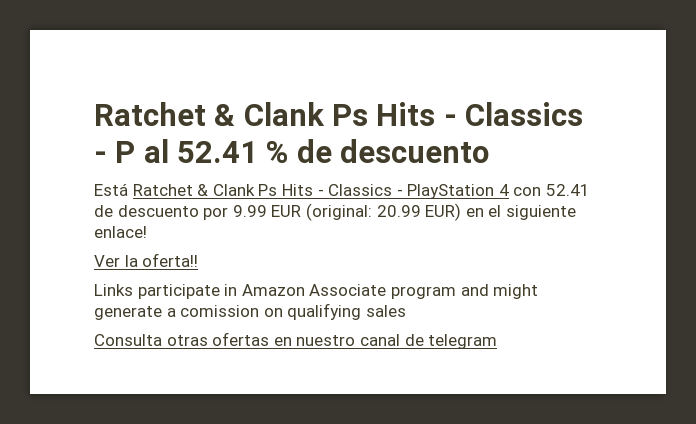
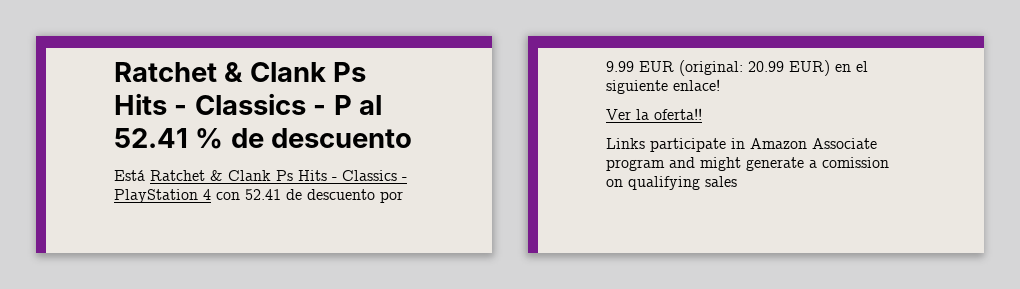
- Consulta otras ofertas en nuestro canal de telegram

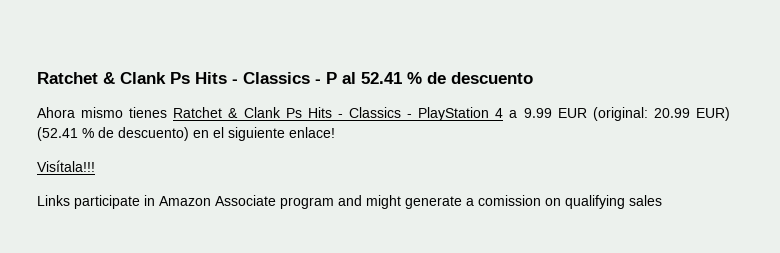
- Está Ratchet & Clank Ps Hits - Classics - PlayStation 4 con 52.41 de descuento por 9.99 EUR (original: 20.99 EUR) en el siguiente enlace!
+ Ahora mismo tienes Ratchet & Clank Ps Hits - Classics - PlayStation 4 a 9.99 EUR (original: 20.99 EUR) (52.41 % de descuento) en el siguiente enlace!
- Ver la oferta!!
+ Visítala!!!

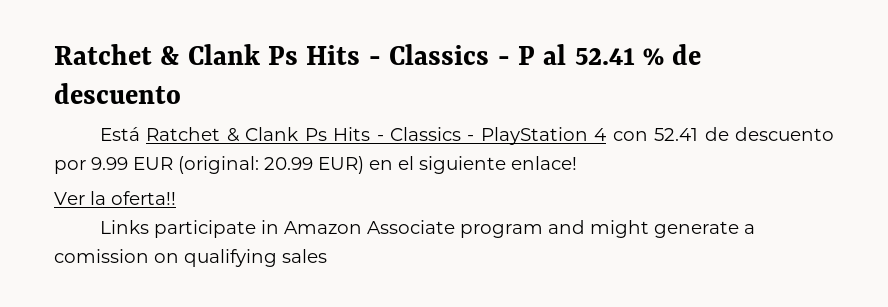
- Ahora mismo tienes Ratchet & Clank Ps Hits - Classics - PlayStation 4 a 9.99 EUR (original: 20.99 EUR) (52.41 % de descuento) en el siguiente enlace!
+ Está Ratchet & Clank Ps Hits - Classics - PlayStation 4 con 52.41 de descuento por 9.99 EUR (original: 20.99 EUR) en el siguiente enlace!
- Visítala!!!
+ Ver la oferta!!

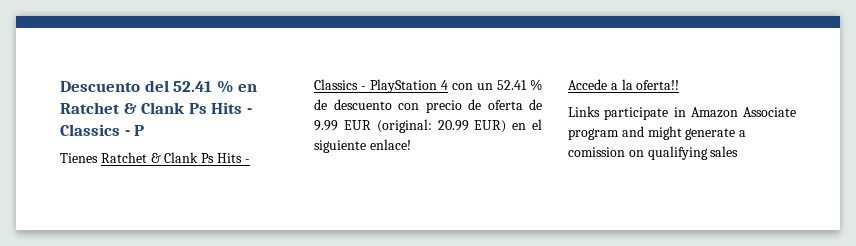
- Ratchet & Clank Ps Hits - Classics - P al 52.41 % de descuento
- Está Ratchet & Clank Ps Hits - Classics - PlayStation 4 con 52.41 de descuento por 9.99 EUR (original: 20.99 EUR) en el siguiente enlace!
+ Descuento del 52.41 % en Ratchet & Clank Ps Hits - Classics - P
+ Tienes Ratchet & Clank Ps Hits - Classics - PlayStation 4 con un 52.41 % de descuento con precio de oferta de 9.99 EUR (original: 20.99 EUR) en el siguiente enlace!
- Ver la oferta!!
+ Accede a la oferta!!

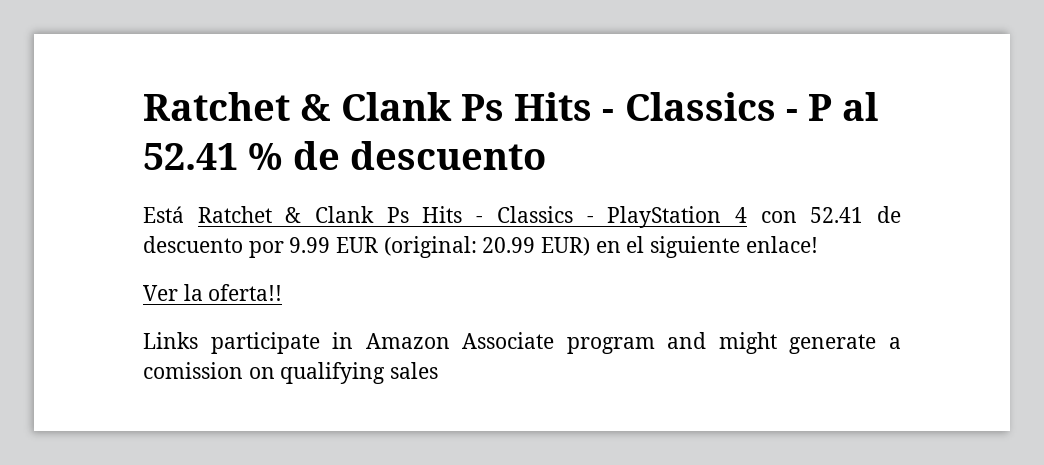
- Descuento del 52.41 % en Ratchet & Clank Ps Hits - Classics - P
- Tienes Ratchet & Clank Ps Hits - Classics - PlayStation 4 con un 52.41 % de descuento con precio de oferta de 9.99 EUR (original: 20.99 EUR) en el siguiente enlace!
+ Ratchet & Clank Ps Hits - Classics - P al 52.41 % de descuento
+ Está Ratchet & Clank Ps Hits - Classics - PlayStation 4 con 52.41 de descuento por 9.99 EUR (original: 20.99 EUR) en el siguiente enlace!
- Accede a la oferta!!
+ Ver la oferta!!

